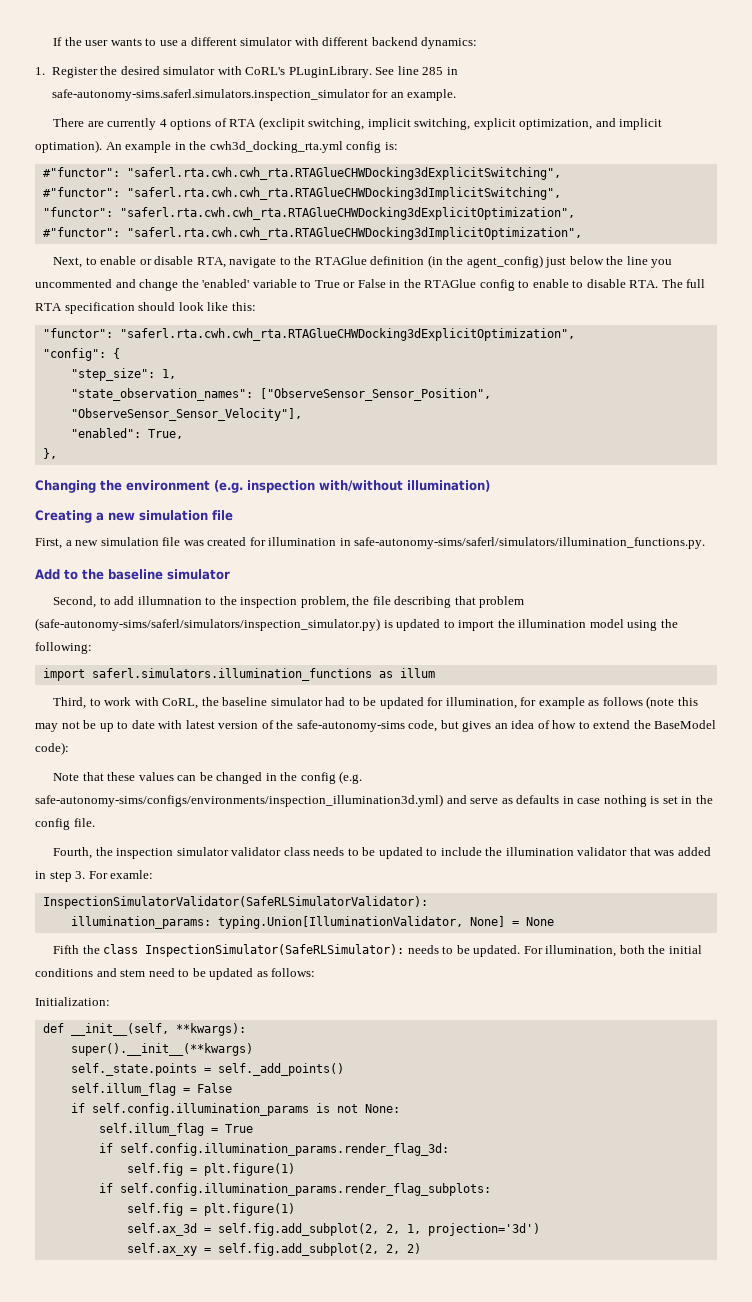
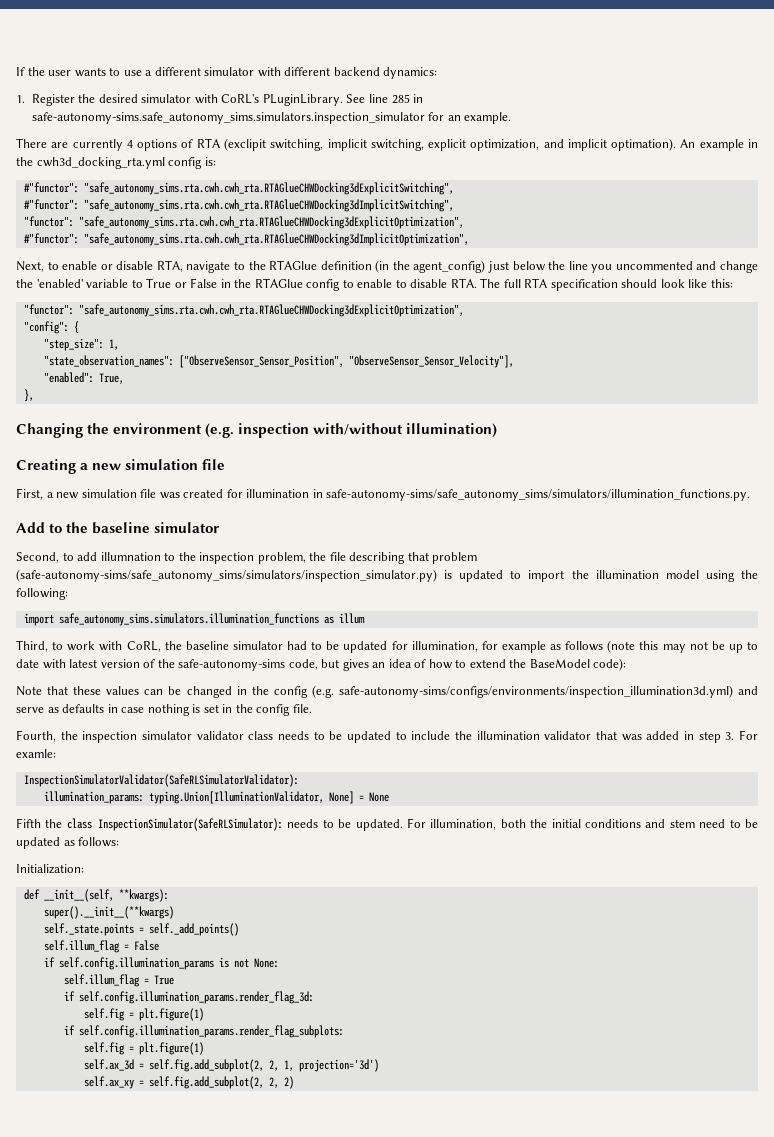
- See line 285 in safe-autonomy-sims.saferl.simulators.inspection_simulator for an example.
+ See line 285 in safe-autonomy-sims.safe_autonomy_sims.simulators.inspection_simulator for an example.
- #"functor": "saferl.rta.cwh.cwh_rta.RTAGlueCHWDocking3dExplicitSwitching",
- #"functor": "saferl.rta.cwh.cwh_rta.RTAGlueCHWDocking3dImplicitSwitching",
- "functor": "saferl.rta.cwh.cwh_rta.RTAGlueCHWDocking3dExplicitOptimization",
- #"functor": "saferl.rta.cwh.cwh_rta.RTAGlueCHWDocking3dImplicitOptimization",
+ #"functor": "safe_autonomy_sims.rta.cwh.cwh_rta.RTAGlueCHWDocking3dExplicitSwitching",
+ #"functor": "safe_autonomy_sims.rta.cwh.cwh_rta.RTAGlueCHWDocking3dImplicitSwitching",
+ "functor": "safe_autonomy_sims.rta.cwh.cwh_rta.RTAGlueCHWDocking3dExplicitOptimization",
+ #"functor": "safe_autonomy_sims.rta.cwh.cwh_rta.RTAGlueCHWDocking3dImplicitOptimization",
  Next, to enable or disable RTA, navigate to the RTAGlue definition (in the agent_config) just below the line you uncommented and change the 'enabled' variable to True or False in the RTAGlue config to enable to disable RTA. The full RTA specification should look like this:
- "functor": "saferl.rta.cwh.cwh_rta.RTAGlueCHWDocking3dExplicitOptimization",
+ "functor": "safe_autonomy_sims.rta.cwh.cwh_rta.RTAGlueCHWDocking3dExplicitOptimization",
- First, a new simulation file was created for illumination in safe-autonomy-sims/saferl/simulators/illumination_functions.py.
+ First, a new simulation file was created for illumination in safe-autonomy-sims/safe_autonomy_sims/simulators/illumination_functions.py.
- Second, to add illumnation to the inspection problem, the file describing that problem (safe-autonomy-sims/saferl/simulators/inspection_simulator.py) is updated to import the illumination model using the following:
+ Second, to add illumnation to the inspection problem, the file describing that problem (safe-autonomy-sims/safe_autonomy_sims/simulators/inspection_simulator.py) is updated to import the illumination model using the following:
- import saferl.simulators.illumination_functions as illum
+ import safe_autonomy_sims.simulators.illumination_functions as illum

